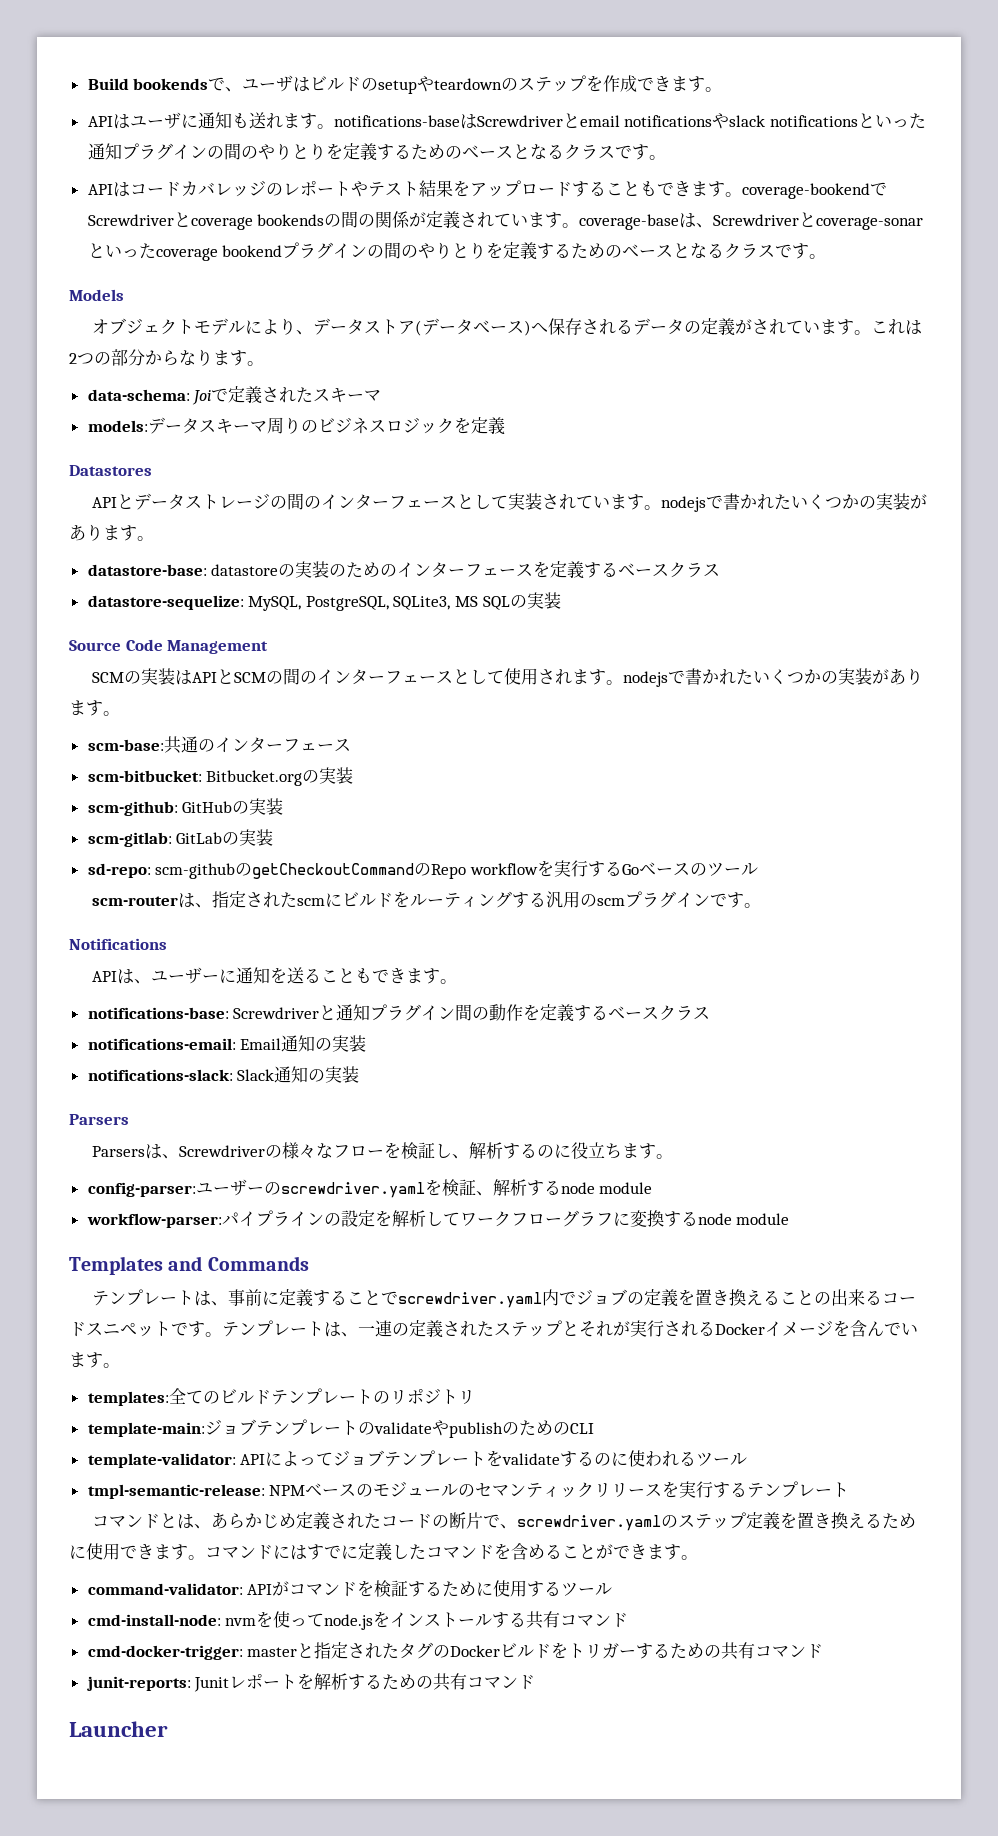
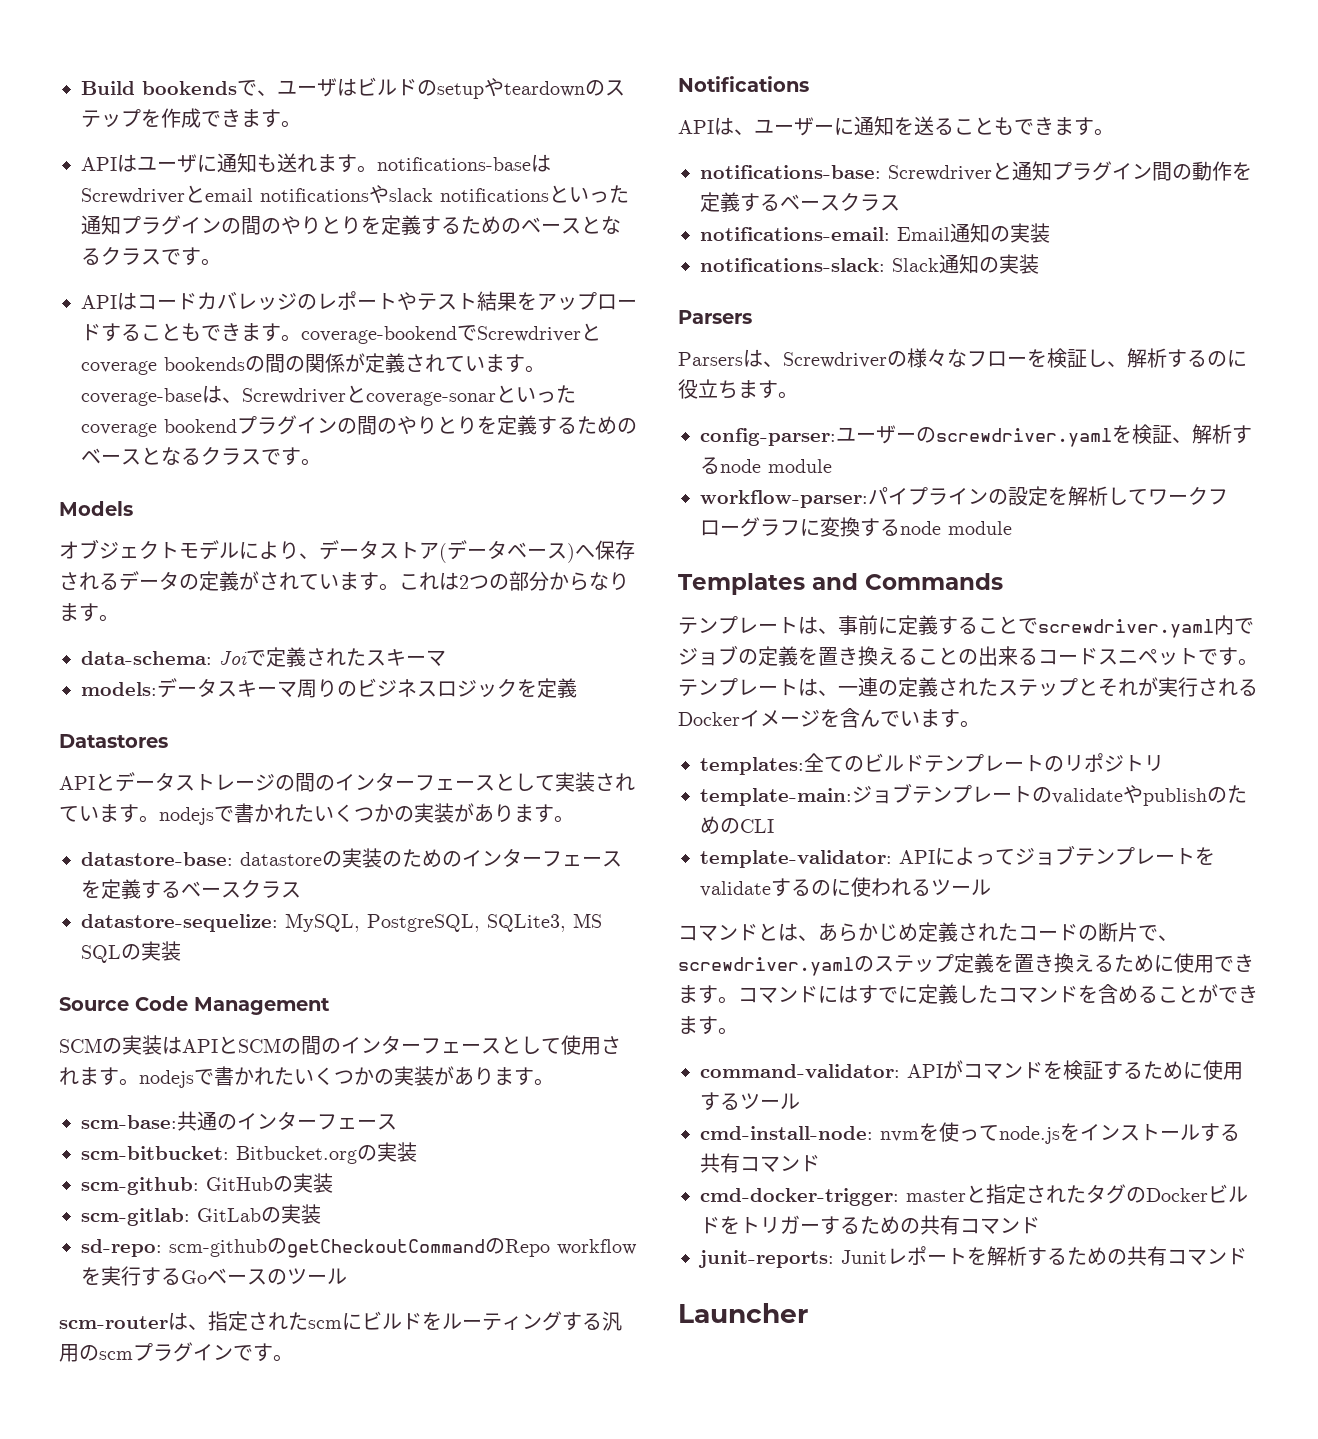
- tmpl-semantic-release: NPMベースのモジュールのセマンティックリリースを実行するテンプレート

